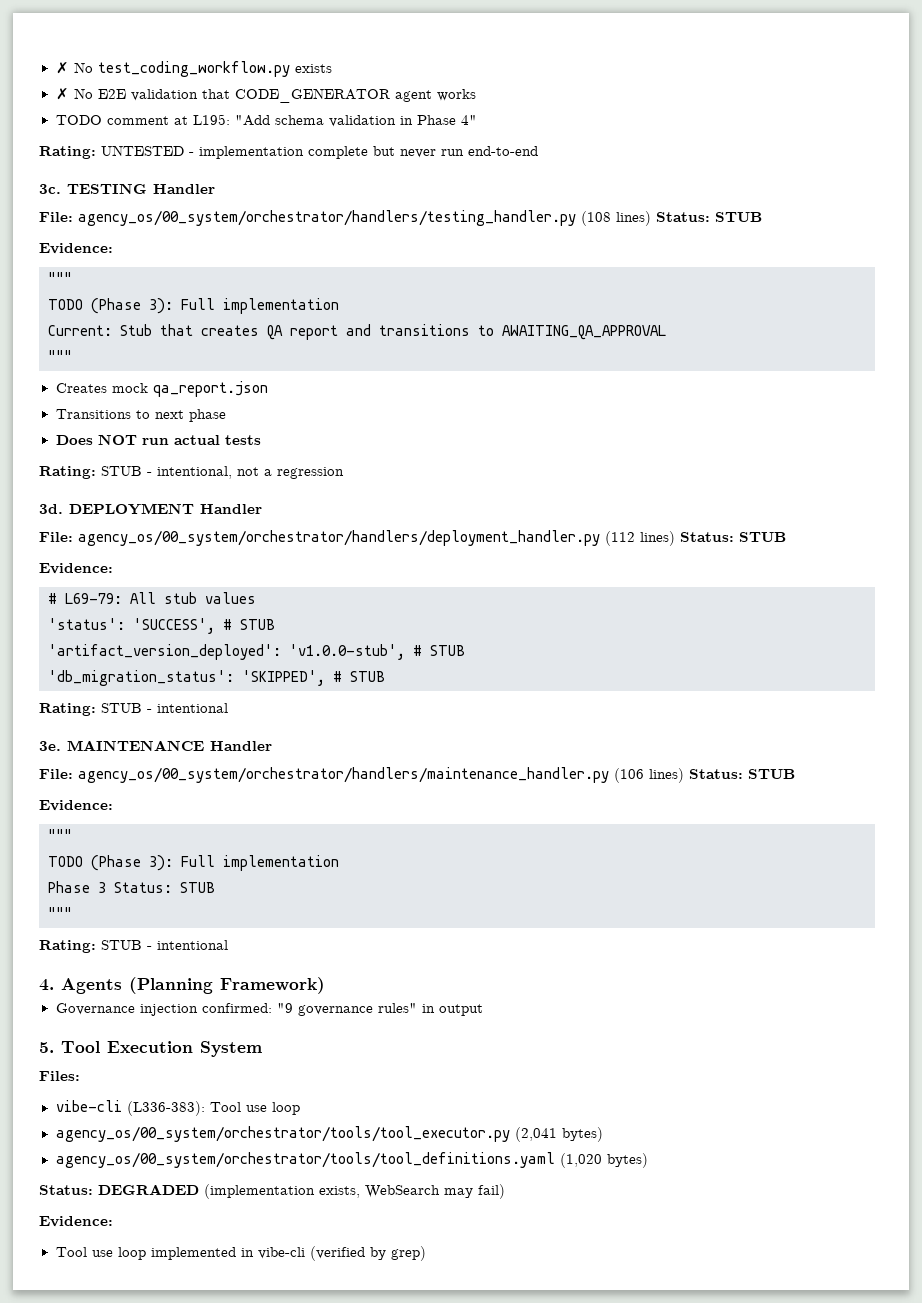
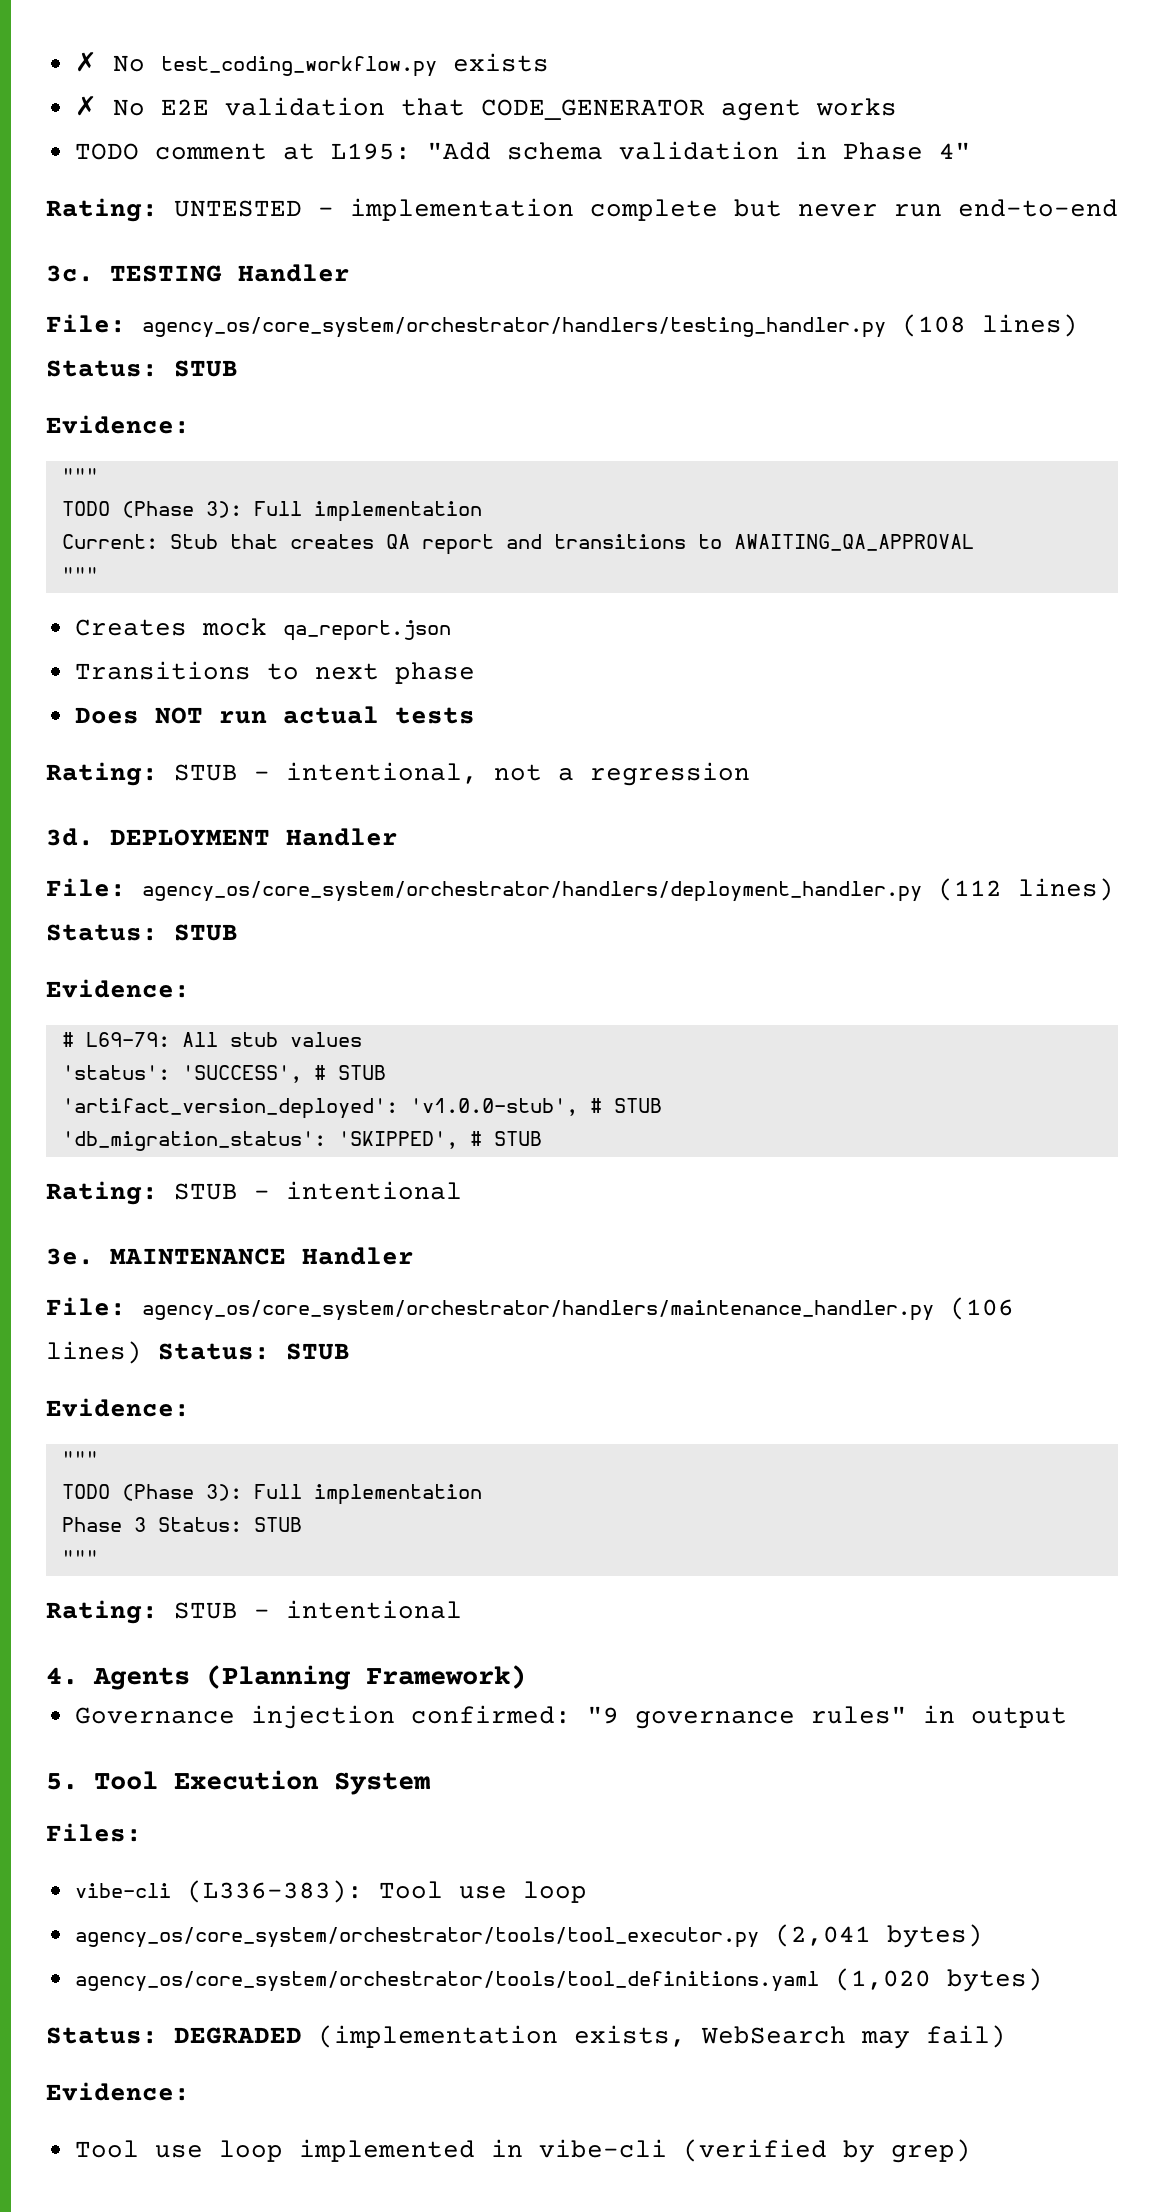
- File: agency_os/00_system/orchestrator/handlers/testing_handler.py (108 lines) Status: STUB
+ File: agency_os/core_system/orchestrator/handlers/testing_handler.py (108 lines) Status: STUB
- File: agency_os/00_system/orchestrator/handlers/deployment_handler.py (112 lines) Status: STUB
+ File: agency_os/core_system/orchestrator/handlers/deployment_handler.py (112 lines) Status: STUB
- File: agency_os/00_system/orchestrator/handlers/maintenance_handler.py (106 lines) Status: STUB
+ File: agency_os/core_system/orchestrator/handlers/maintenance_handler.py (106 lines) Status: STUB
- agency_os/00_system/orchestrator/tools/tool_executor.py (2,041 bytes)
+ agency_os/core_system/orchestrator/tools/tool_executor.py (2,041 bytes)
- agency_os/00_system/orchestrator/tools/tool_definitions.yaml (1,020 bytes)
+ agency_os/core_system/orchestrator/tools/tool_definitions.yaml (1,020 bytes)

